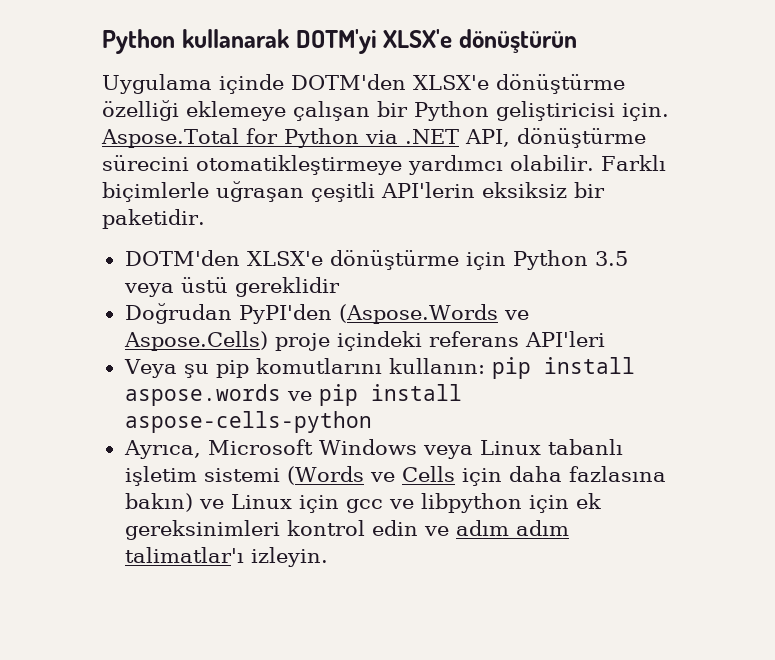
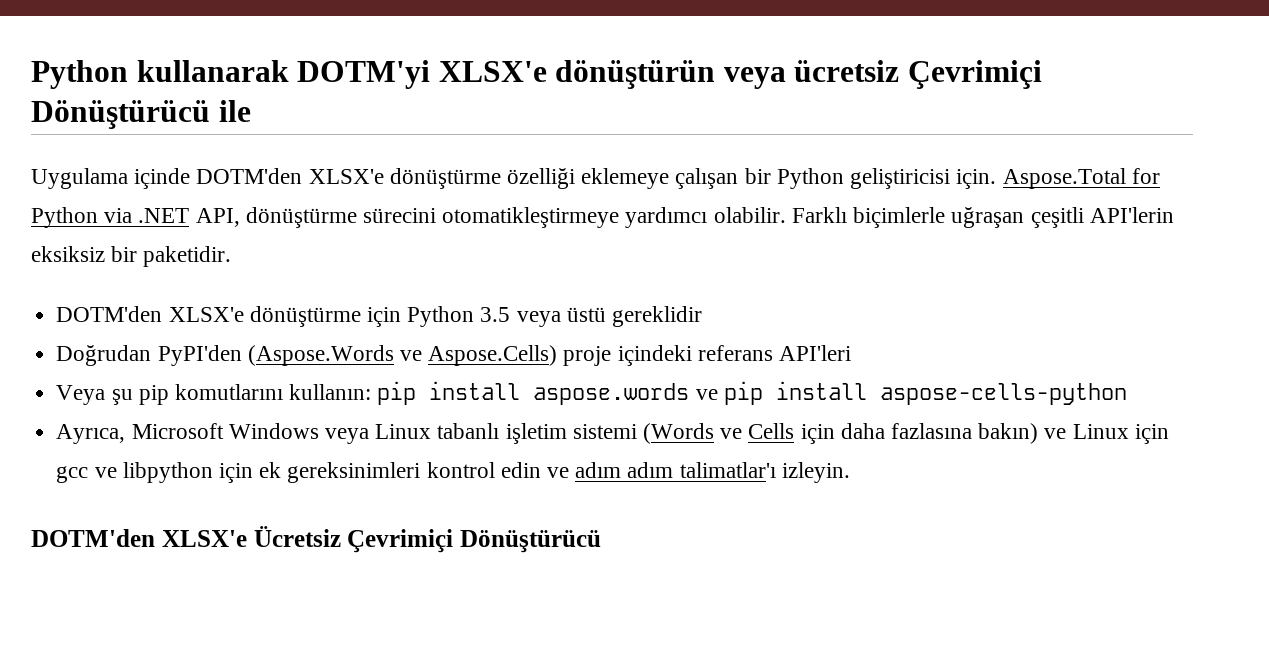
- Python kullanarak DOTM'yi XLSX'e dönüştürün
+ Python kullanarak DOTM'yi XLSX'e dönüştürün veya ücretsiz Çevrimiçi Dönüştürücü ile
+ DOTM'den XLSX'e Ücretsiz Çevrimiçi Dönüştürücü

